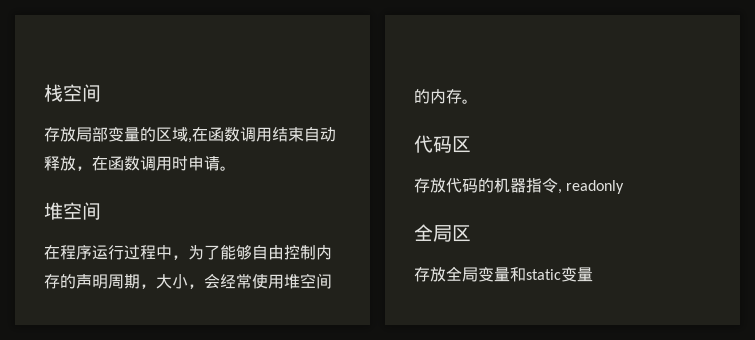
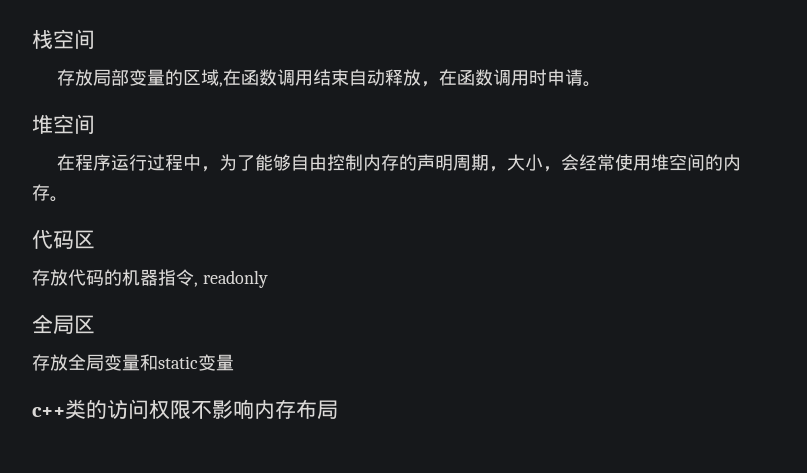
+ c++类的访问权限不影响内存布局

